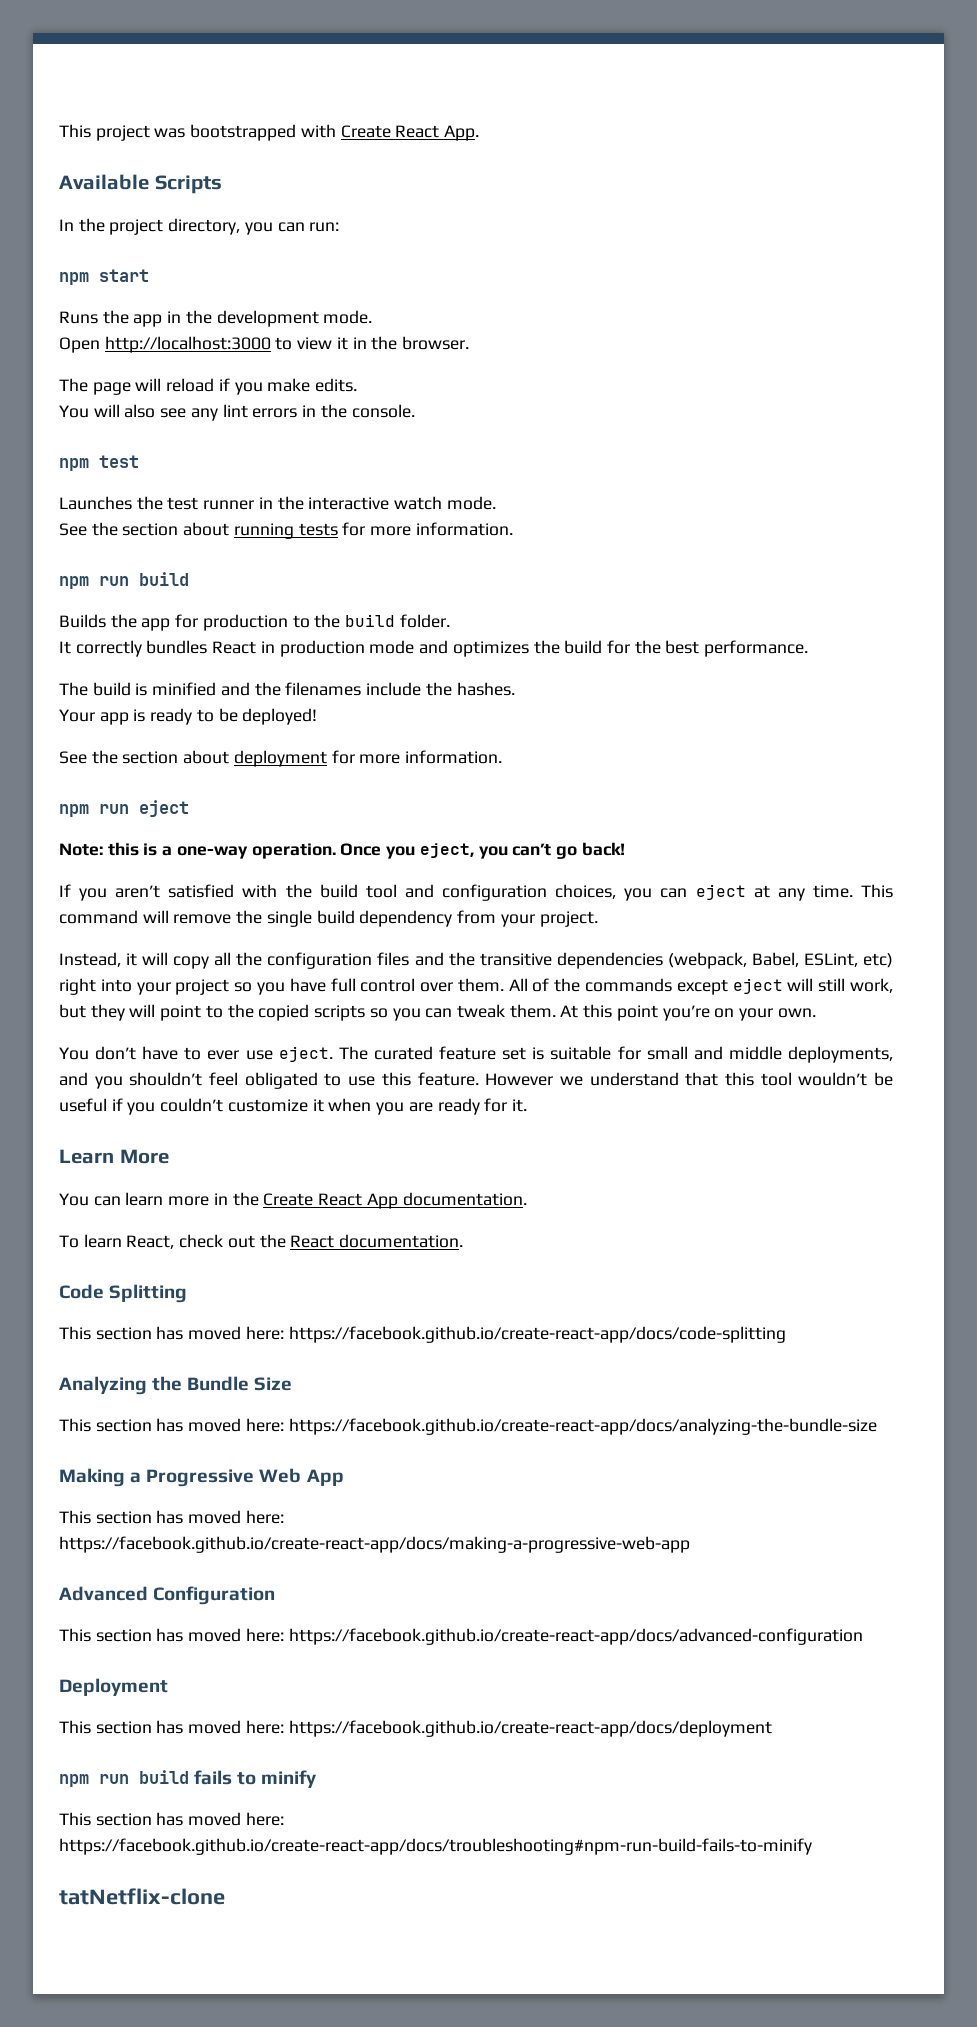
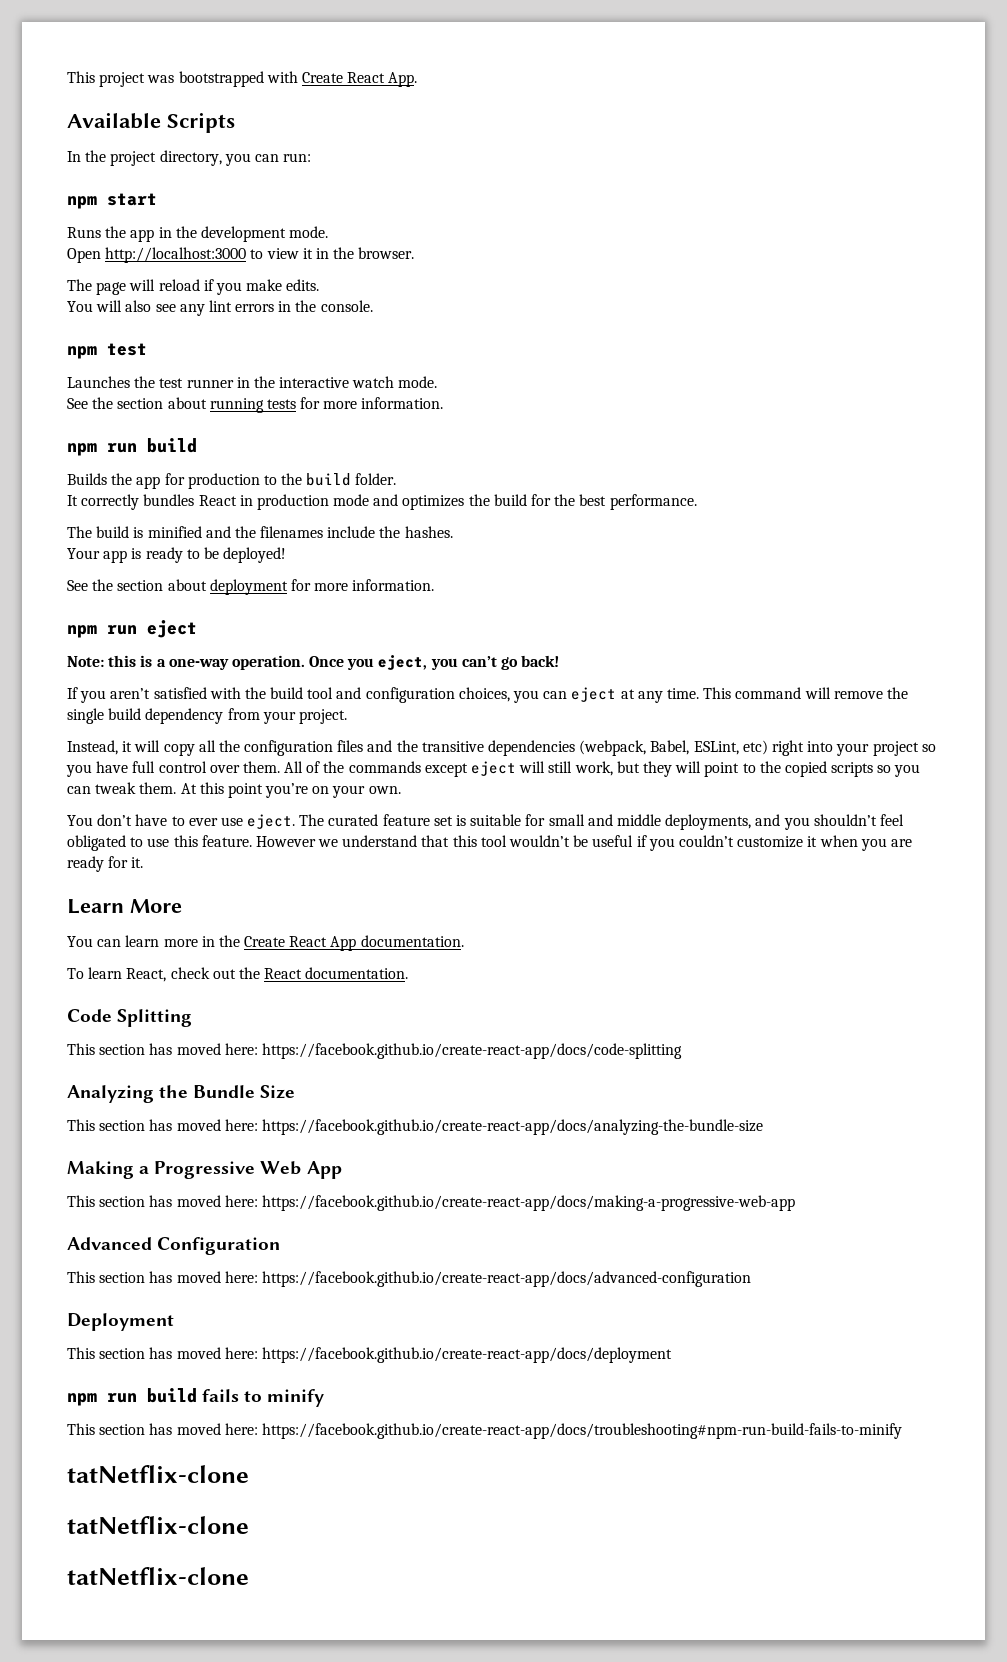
  This section has moved here: https://facebook.github.io/create-react-app/docs/troubleshooting#npm-run-build-fails-to-minify
+ tatNetflix-clone
+ tatNetflix-clone

